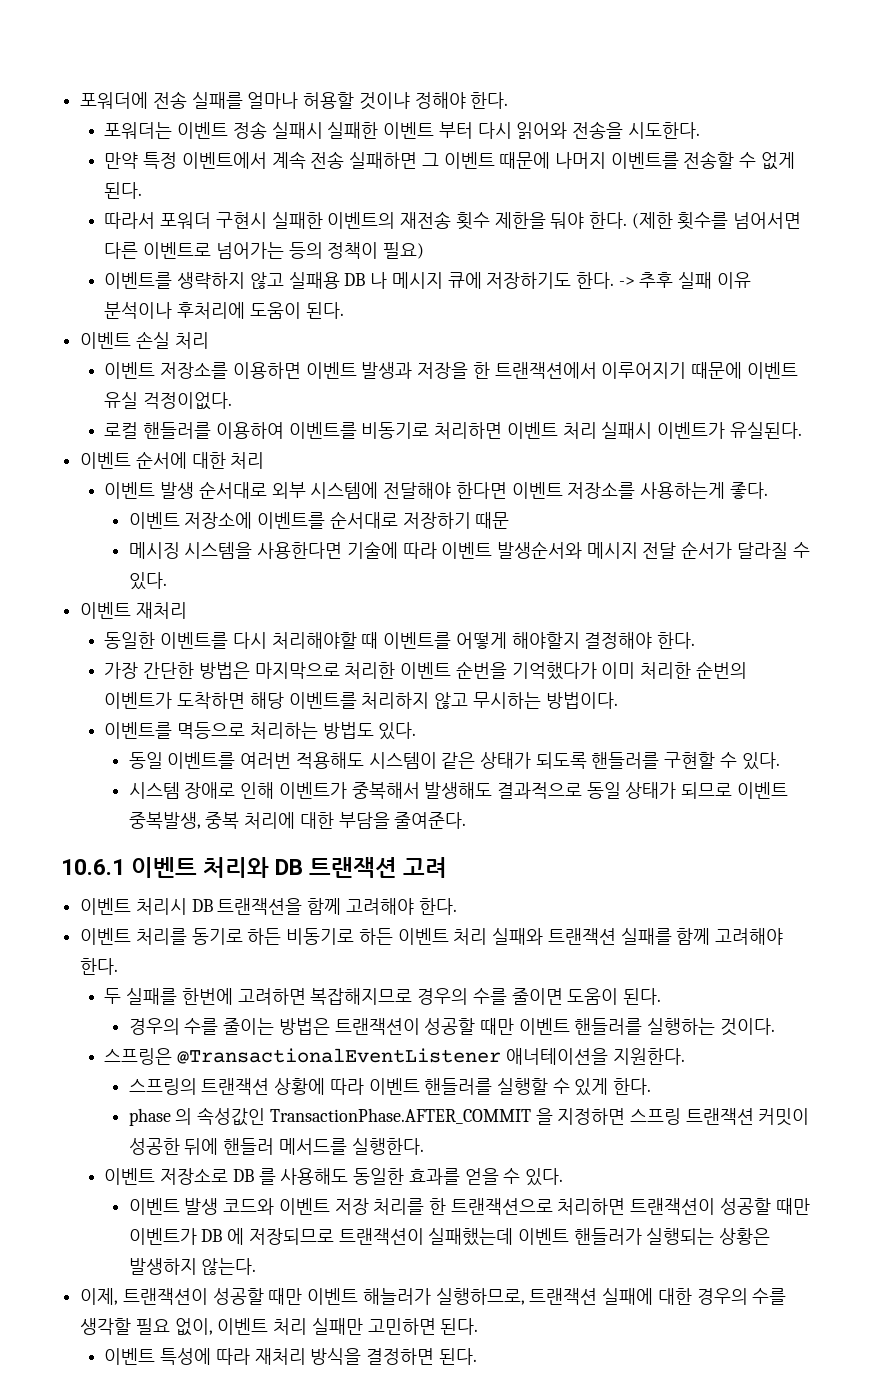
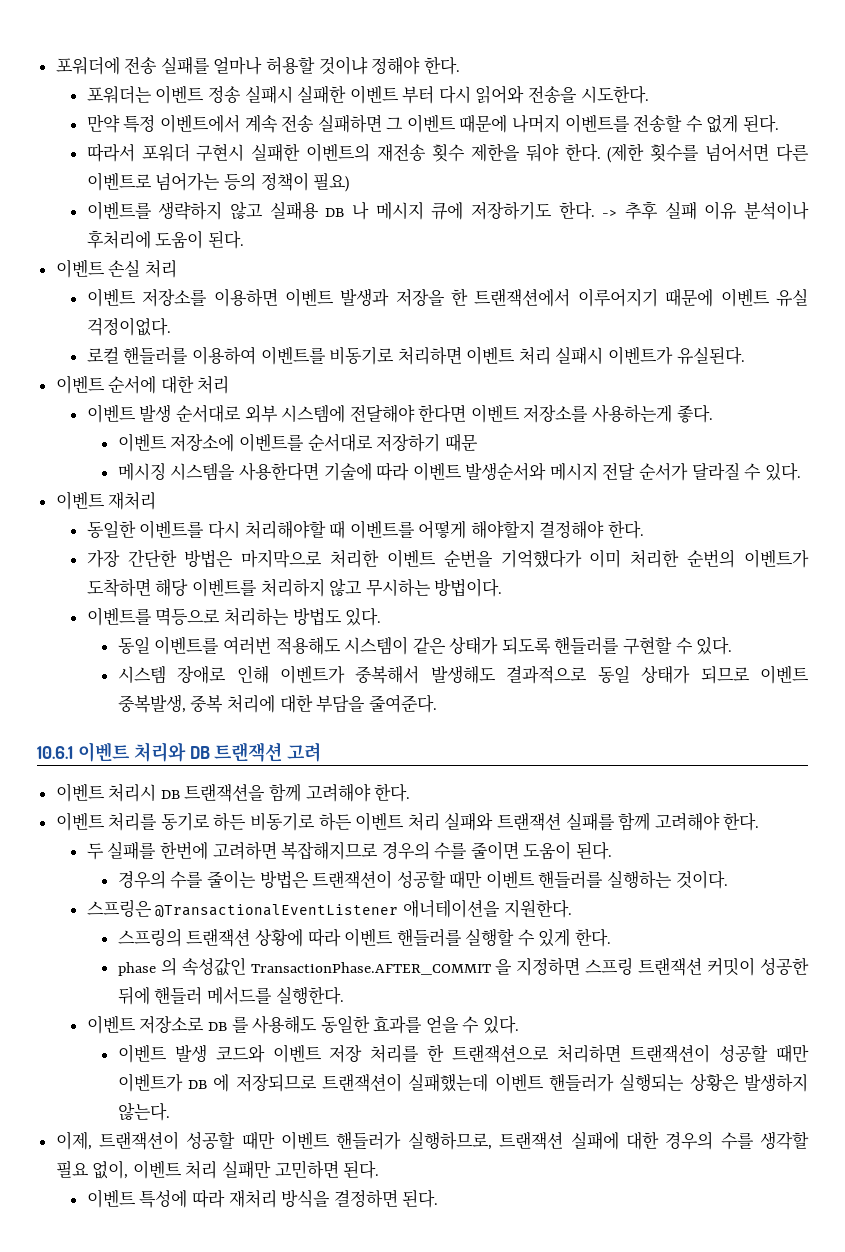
- 이제, 트랜잭션이 성공할 때만 이벤트 해늘러가 실행하므로, 트랜잭션 실패에 대한 경우의 수를 생각할 필요 없이, 이벤트 처리 실패만 고민하면 된다.
+ 이제, 트랜잭션이 성공할 때만 이벤트 핸들러가 실행하므로, 트랜잭션 실패에 대한 경우의 수를 생각할 필요 없이, 이벤트 처리 실패만 고민하면 된다.

